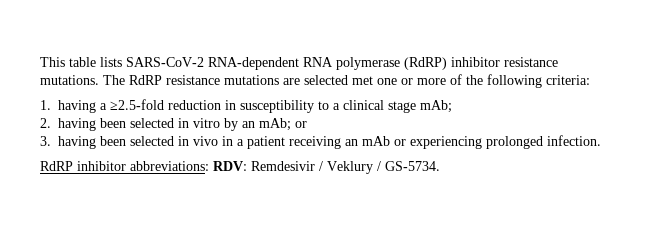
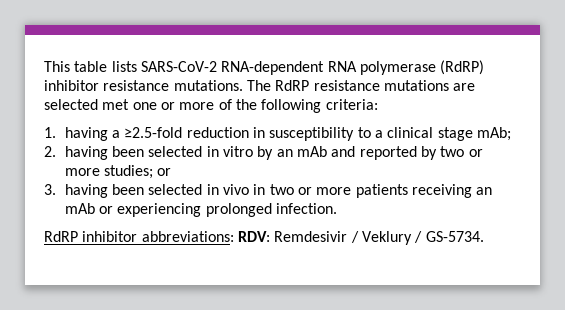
- 2. having been selected in vitro by an mAb; or
+ 2. having been selected in vitro by an mAb and reported by two or more studies; or
- 3. having been selected in vivo in a patient receiving an mAb or experiencing prolonged infection.
+ 3. having been selected in vivo in two or more patients receiving an mAb or experiencing prolonged infection.

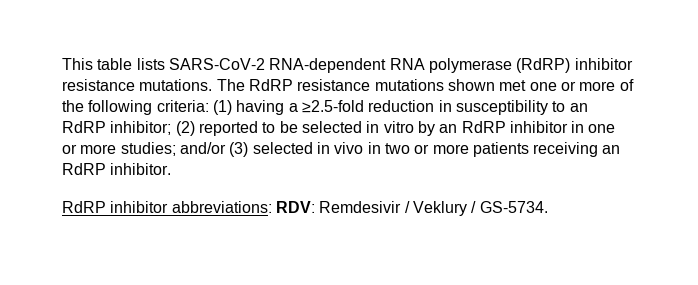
- The RdRP resistance mutations are selected met one or more of the following criteria:
- 1. having a ≥2.5-fold reduction in susceptibility to a clinical stage mAb;
- 2. having been selected in vitro by an mAb and reported by two or more studies; or
- 3. having been selected in vivo in two or more patients receiving an mAb or experiencing prolonged infection.
+ The RdRP resistance mutations shown met one or more of the following criteria: (1) having a ≥2.5-fold reduction in susceptibility to an RdRP inhibitor; (2) reported to be selected in vitro by an RdRP inhibitor in one or more studies; and/or (3) selected in vivo in two or more patients receiving an RdRP inhibitor.

